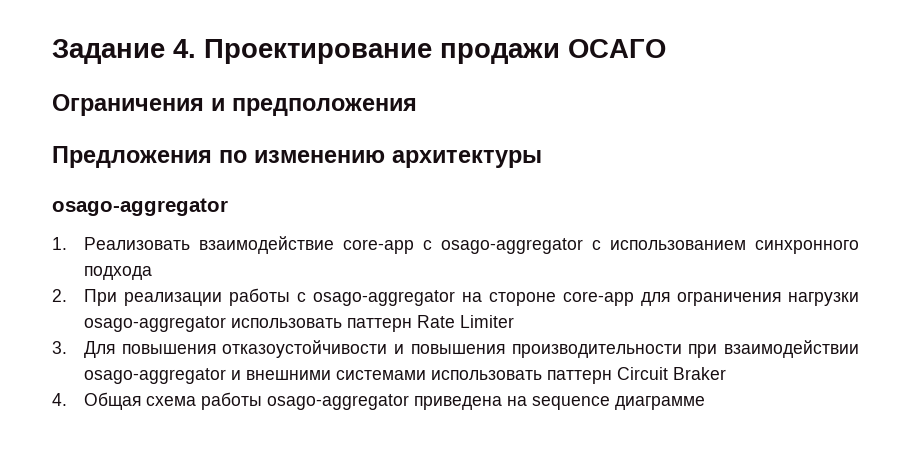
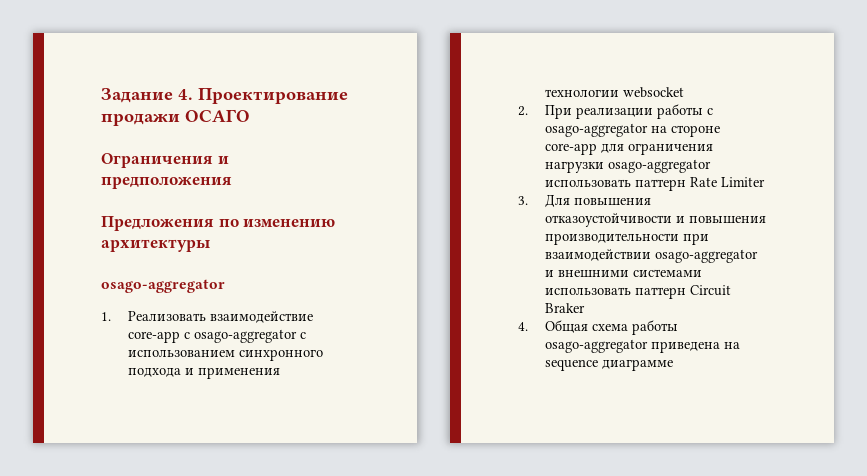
- 1. Реализовать взаимодействие core-app с osago-aggregator с использованием синхронного подхода
+ 1. Реализовать взаимодействие core-app с osago-aggregator с использованием синхронного подхода и применения технологии websocket

